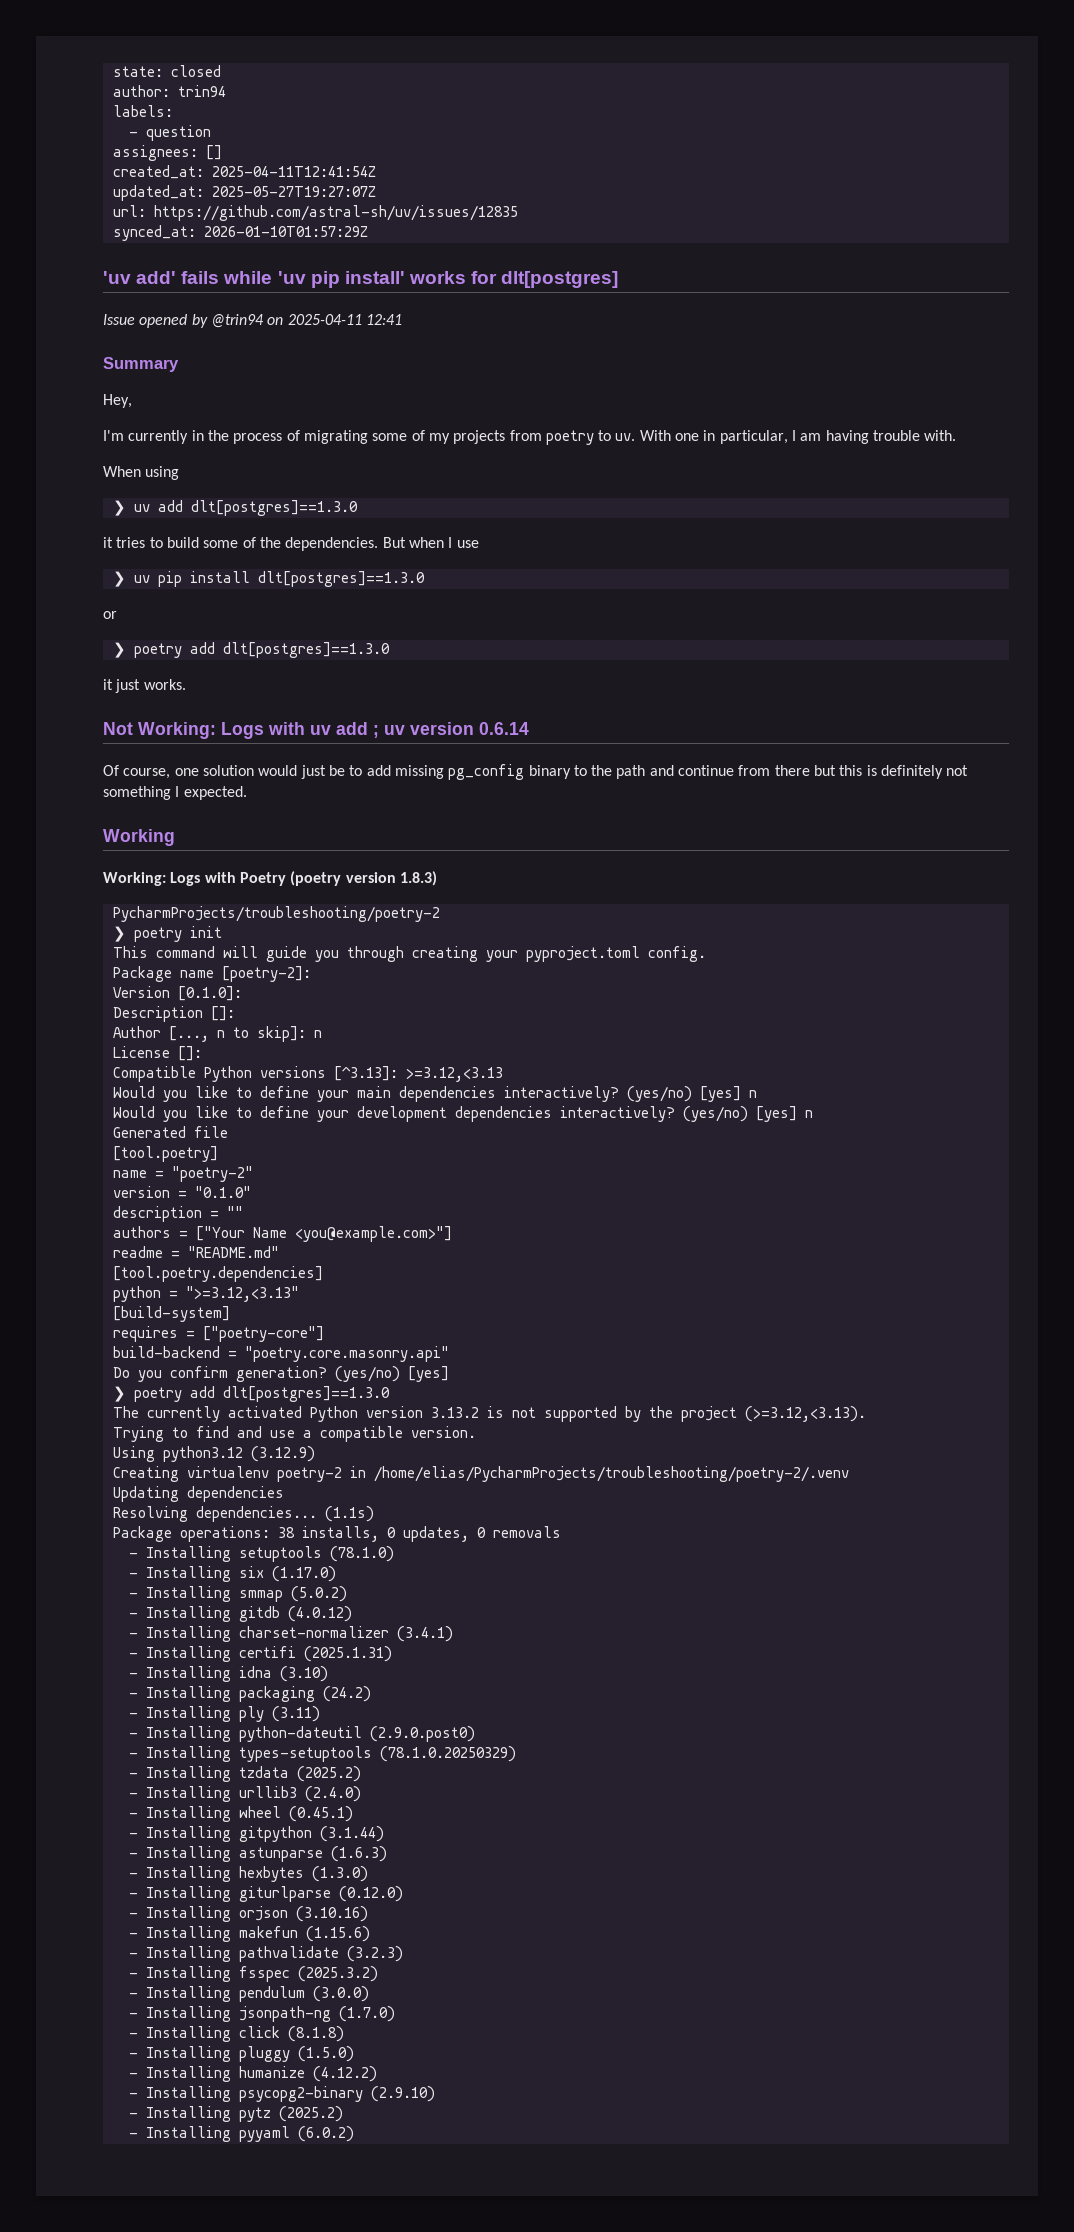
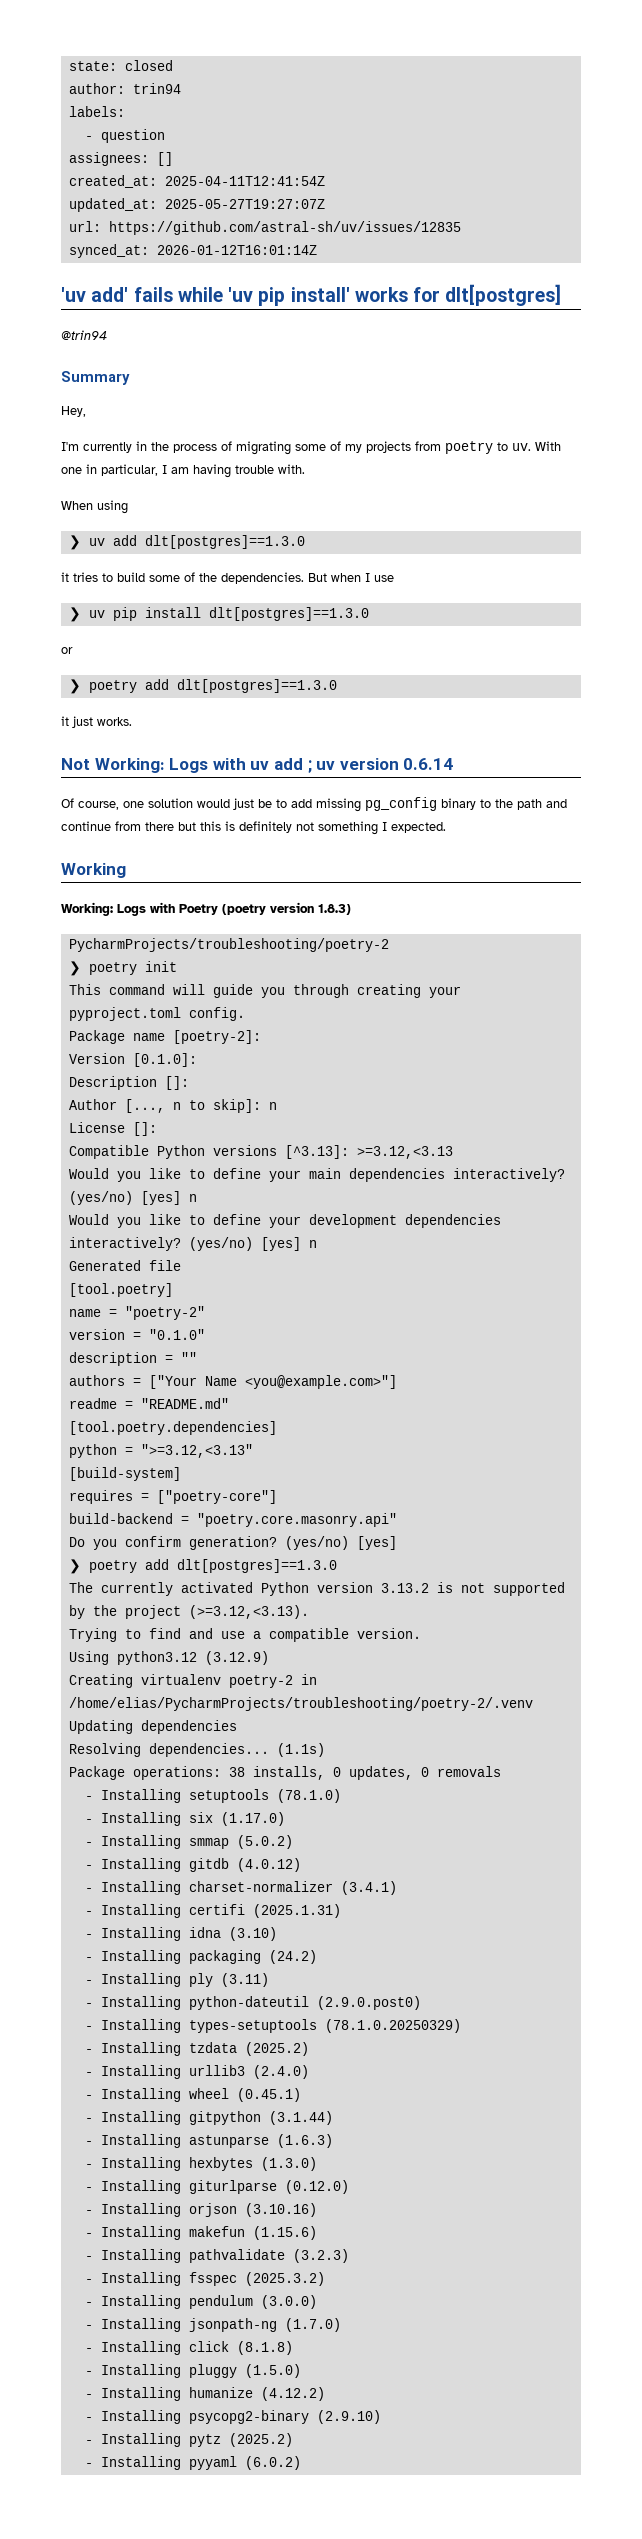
- synced_at: 2026-01-10T01:57:29Z
+ synced_at: 2026-01-12T16:01:14Z
- Issue opened by @trin94 on 2025-04-11 12:41
+ @trin94

